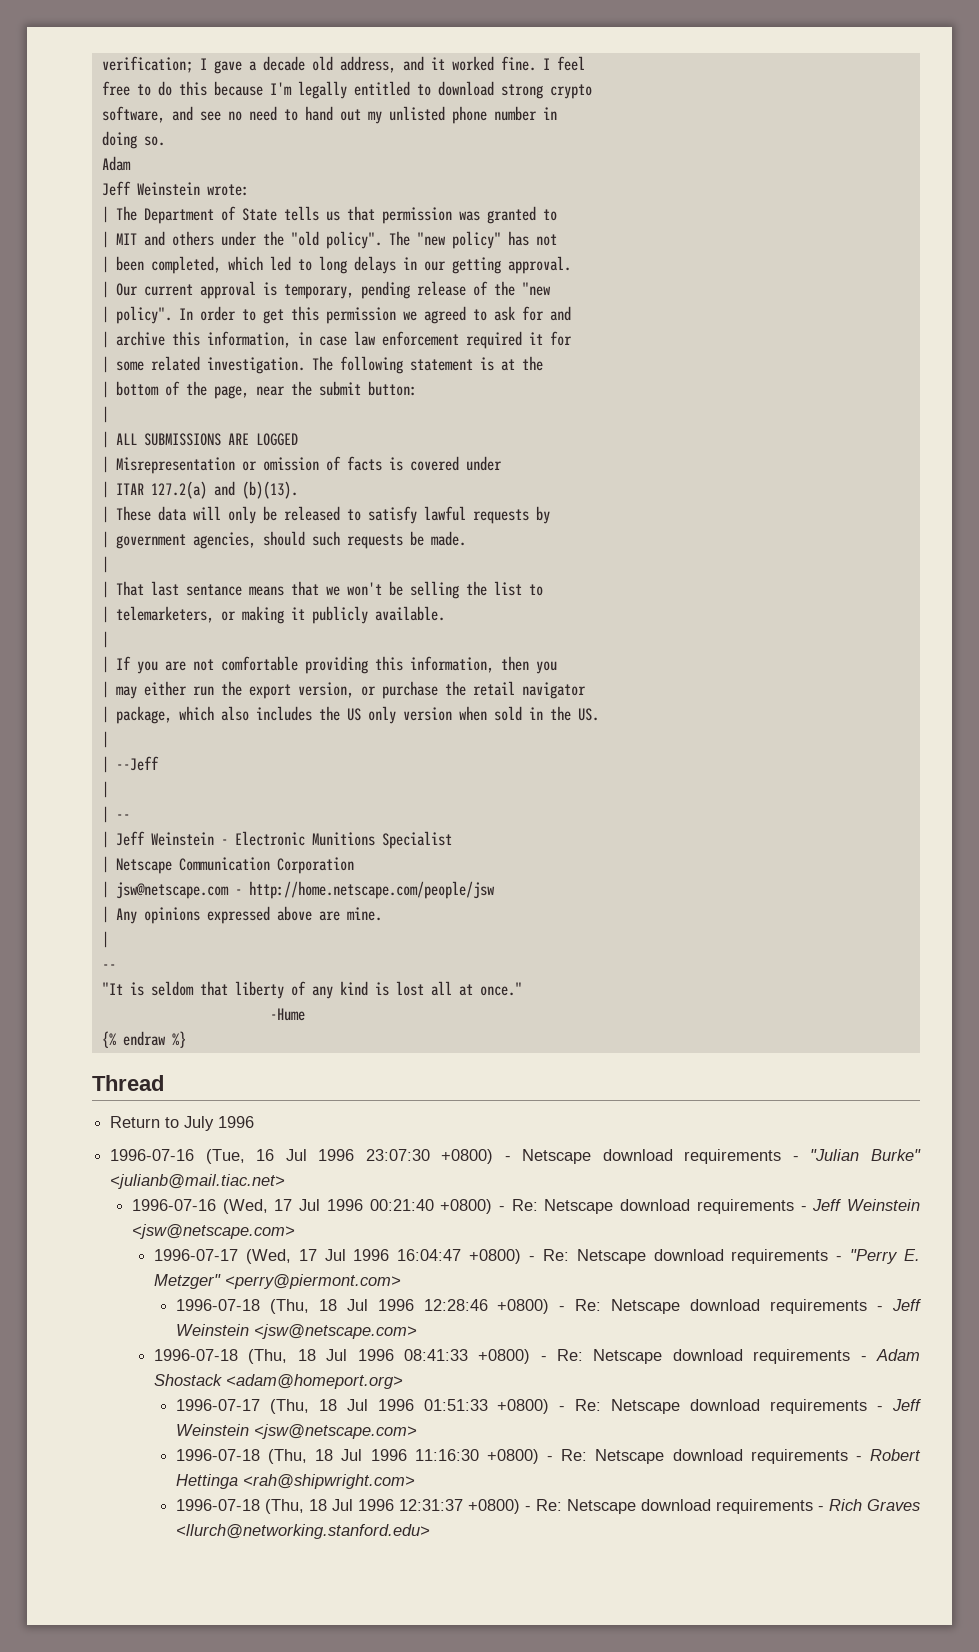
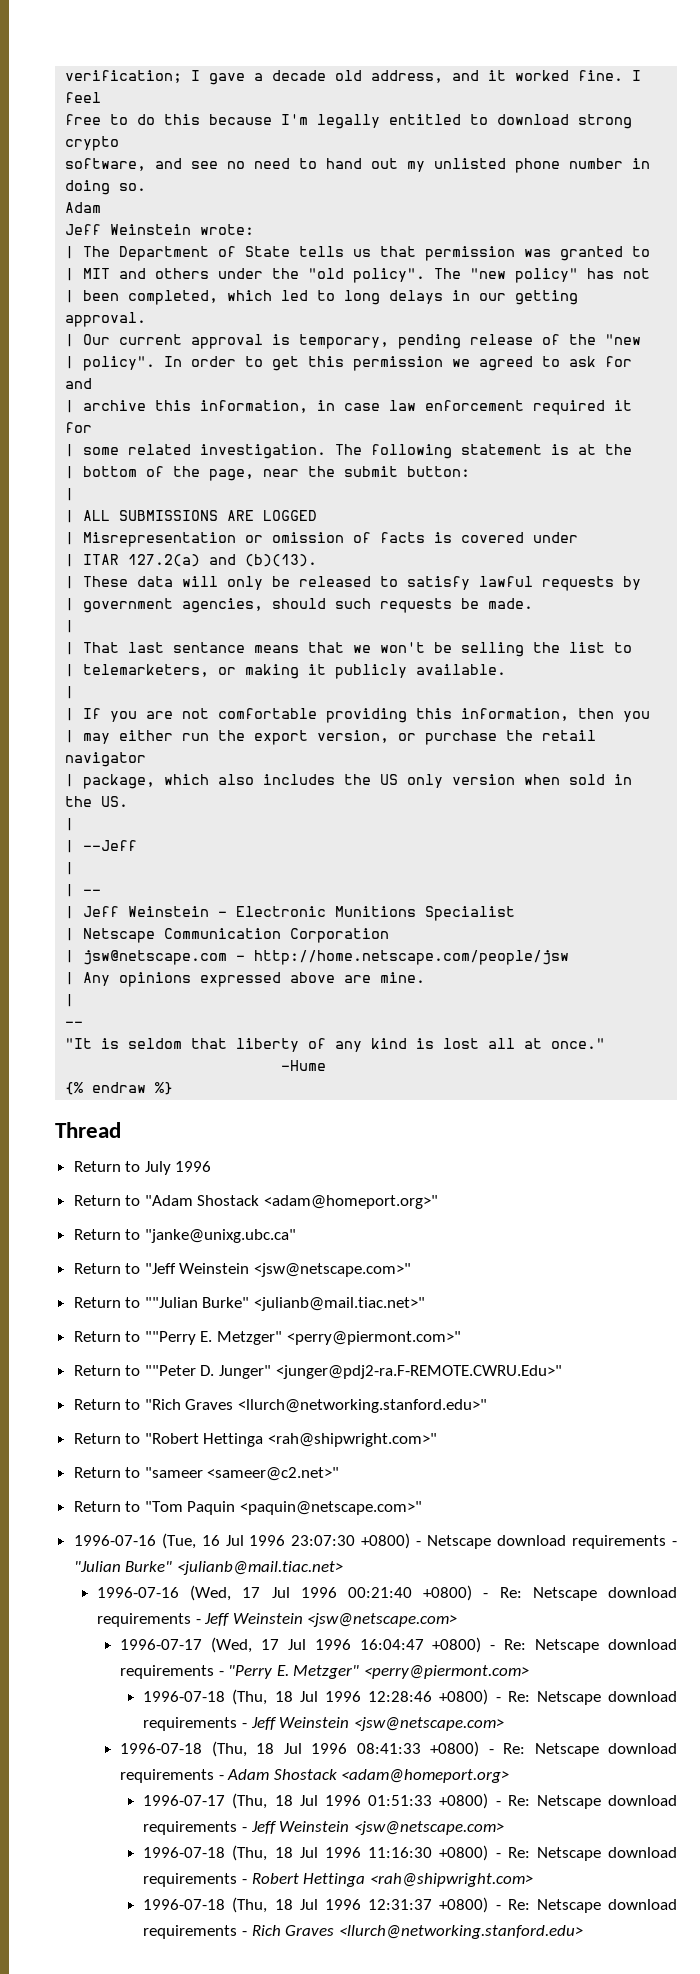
+ Return to "Adam Shostack <adam@homeport.org>"
+ Return to "janke@unixg.ubc.ca"
+ Return to "Jeff Weinstein <jsw@netscape.com>"
+ Return to ""Julian Burke" <julianb@mail.tiac.net>"
+ Return to ""Perry E. Metzger" <perry@piermont.com>"
+ Return to ""Peter D. Junger" <junger@pdj2-ra.F-REMOTE.CWRU.Edu>"
+ Return to "Rich Graves <llurch@networking.stanford.edu>"
+ Return to "Robert Hettinga <rah@shipwright.com>"
+ Return to "sameer <sameer@c2.net>"
+ Return to "Tom Paquin <paquin@netscape.com>"

